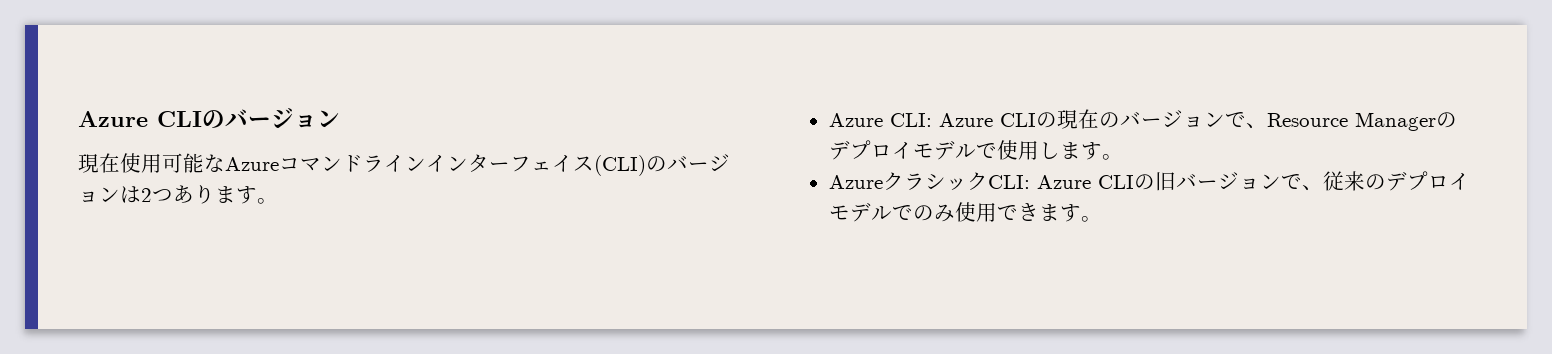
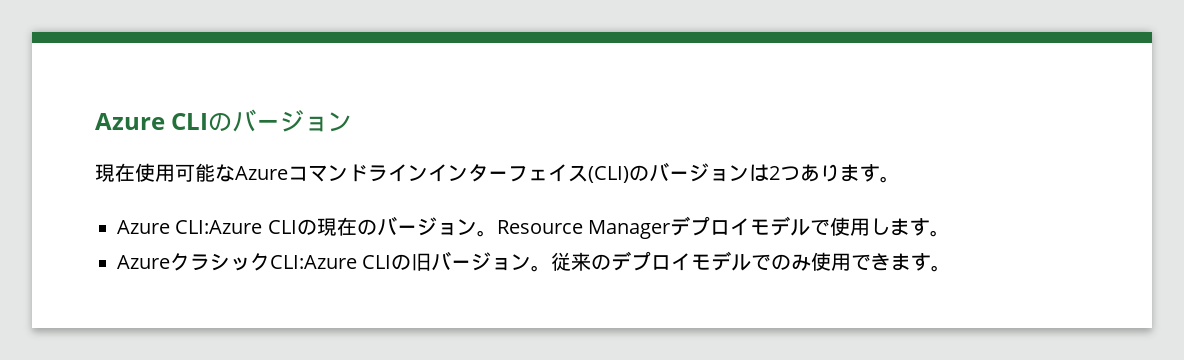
- Azure CLI: Azure CLIの現在のバージョンで、Resource Managerのデプロイモデルで使用します。
+ Azure CLI:Azure CLIの現在のバージョン。Resource Managerデプロイモデルで使用します。
- AzureクラシックCLI: Azure CLIの旧バージョンで、従来のデプロイモデルでのみ使用できます。
+ AzureクラシックCLI:Azure CLIの旧バージョン。従来のデプロイモデルでのみ使用できます。

